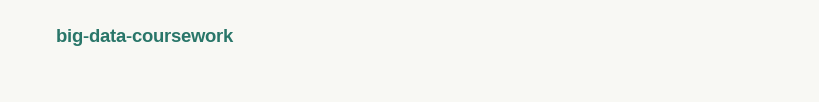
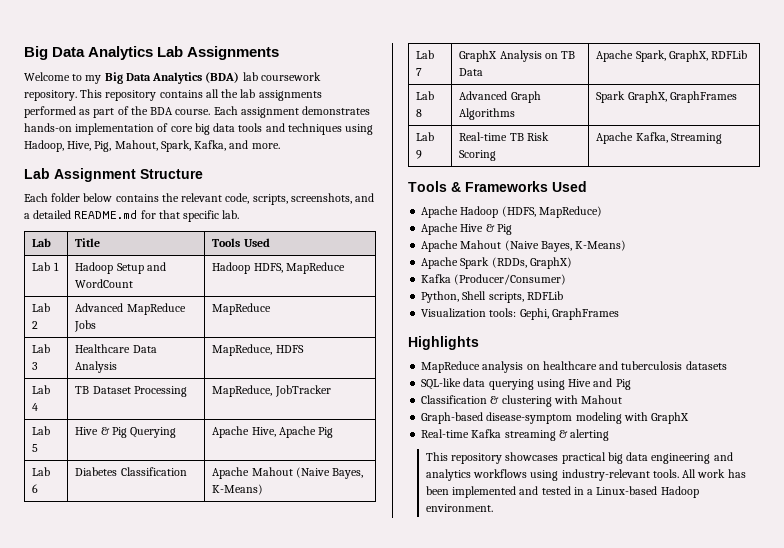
- big-data-coursework
+ Big Data Analytics Lab Assignments
+ Welcome to my Big Data Analytics (BDA) lab coursework repository. This repository contains all the lab assignments performed as part of the BDA course. Each assignment demonstrates hands-on implementation of core big data tools and techniques using Hadoop, Hive, Pig, Mahout, Spark, Kafka, and more.
+ Lab Assignment Structure
+ Each folder below contains the relevant code, scripts, screenshots, and a detailed README.md for that specific lab.
+ Lab | Title | Tools Used
+ Lab 1 | Hadoop Setup and WordCount | Hadoop HDFS, MapReduce
+ Lab 2 | Advanced MapReduce Jobs | MapReduce
+ Lab 3 | Healthcare Data Analysis | MapReduce, HDFS
+ Lab 4 | TB Dataset Processing | MapReduce, JobTracker
+ Lab 5 | Hive & Pig Querying | Apache Hive, Apache Pig
+ Lab 6 | Diabetes Classification | Apache Mahout (Naive Bayes, K-Means)
+ Lab 7 | GraphX Analysis on TB Data | Apache Spark, GraphX, RDFLib
+ Lab 8 | Advanced Graph Algorithms | Spark GraphX, GraphFrames
+ Lab 9 | Real-time TB Risk Scoring | Apache Kafka, Streaming
+ Tools & Frameworks Used
+ Apache Hadoop (HDFS, MapReduce)
+ Apache Hive & Pig
+ Apache Mahout (Naive Bayes, K-Means)
+ Apache Spark (RDDs, GraphX)
+ Kafka (Producer/Consumer)
+ Python, Shell scripts, RDFLib
+ Visualization tools: Gephi, GraphFrames
+ Highlights
+ MapReduce analysis on healthcare and tuberculosis datasets
+ SQL-like data querying using Hive and Pig
+ Classification & clustering with Mahout
+ Graph-based disease-symptom modeling with GraphX
+ Real-time Kafka streaming & alerting
+ This repository showcases practical big data engineering and analytics workflows using industry-relevant tools. All work has been implemented and tested in a Linux-based Hadoop environment.

